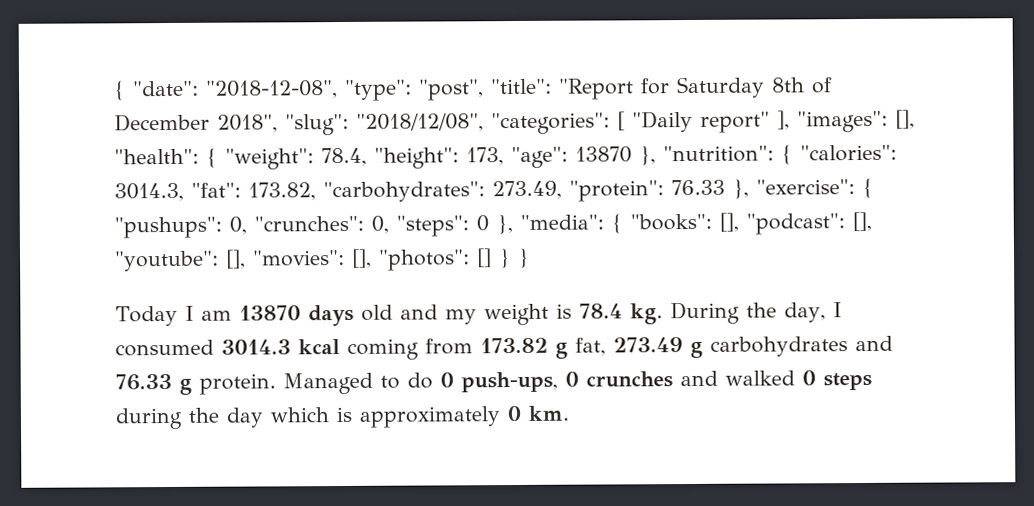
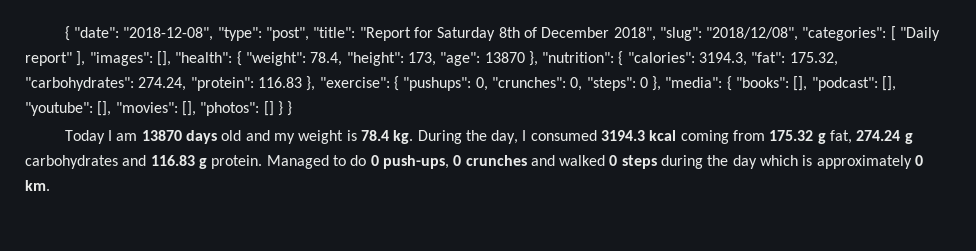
- { "date": "2018-12-08", "type": "post", "title": "Report for Saturday 8th of December 2018", "slug": "2018/12/08", "categories": [ "Daily report" ], "images": [], "health": { "weight": 78.4, "height": 173, "age": 13870 }, "nutrition": { "calories": 3014.3, "fat": 173.82, "carbohydrates": 273.49, "protein": 76.33 }, "exercise": { "pushups": 0, "crunches": 0, "steps": 0 }, "media": { "books": [], "podcast": [], "youtube": [], "movies": [], "photos": [] } }
+ { "date": "2018-12-08", "type": "post", "title": "Report for Saturday 8th of December 2018", "slug": "2018/12/08", "categories": [ "Daily report" ], "images": [], "health": { "weight": 78.4, "height": 173, "age": 13870 }, "nutrition": { "calories": 3194.3, "fat": 175.32, "carbohydrates": 274.24, "protein": 116.83 }, "exercise": { "pushups": 0, "crunches": 0, "steps": 0 }, "media": { "books": [], "podcast": [], "youtube": [], "movies": [], "photos": [] } }
- During the day, I consumed 3014.3 kcal coming from 173.82 g fat, 273.49 g carbohydrates and 76.33 g protein.
+ During the day, I consumed 3194.3 kcal coming from 175.32 g fat, 274.24 g carbohydrates and 116.83 g protein.

